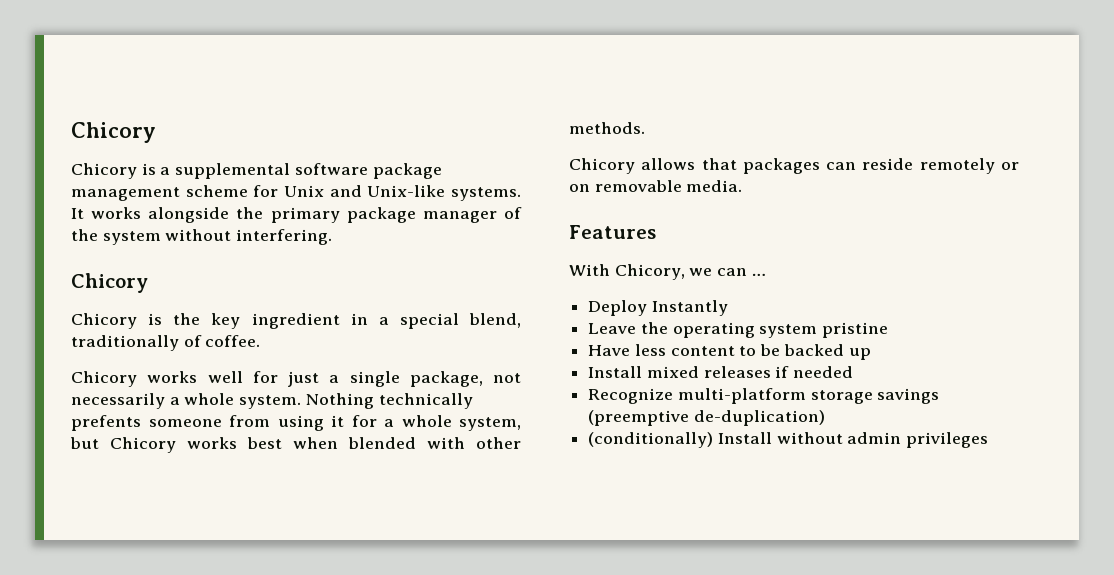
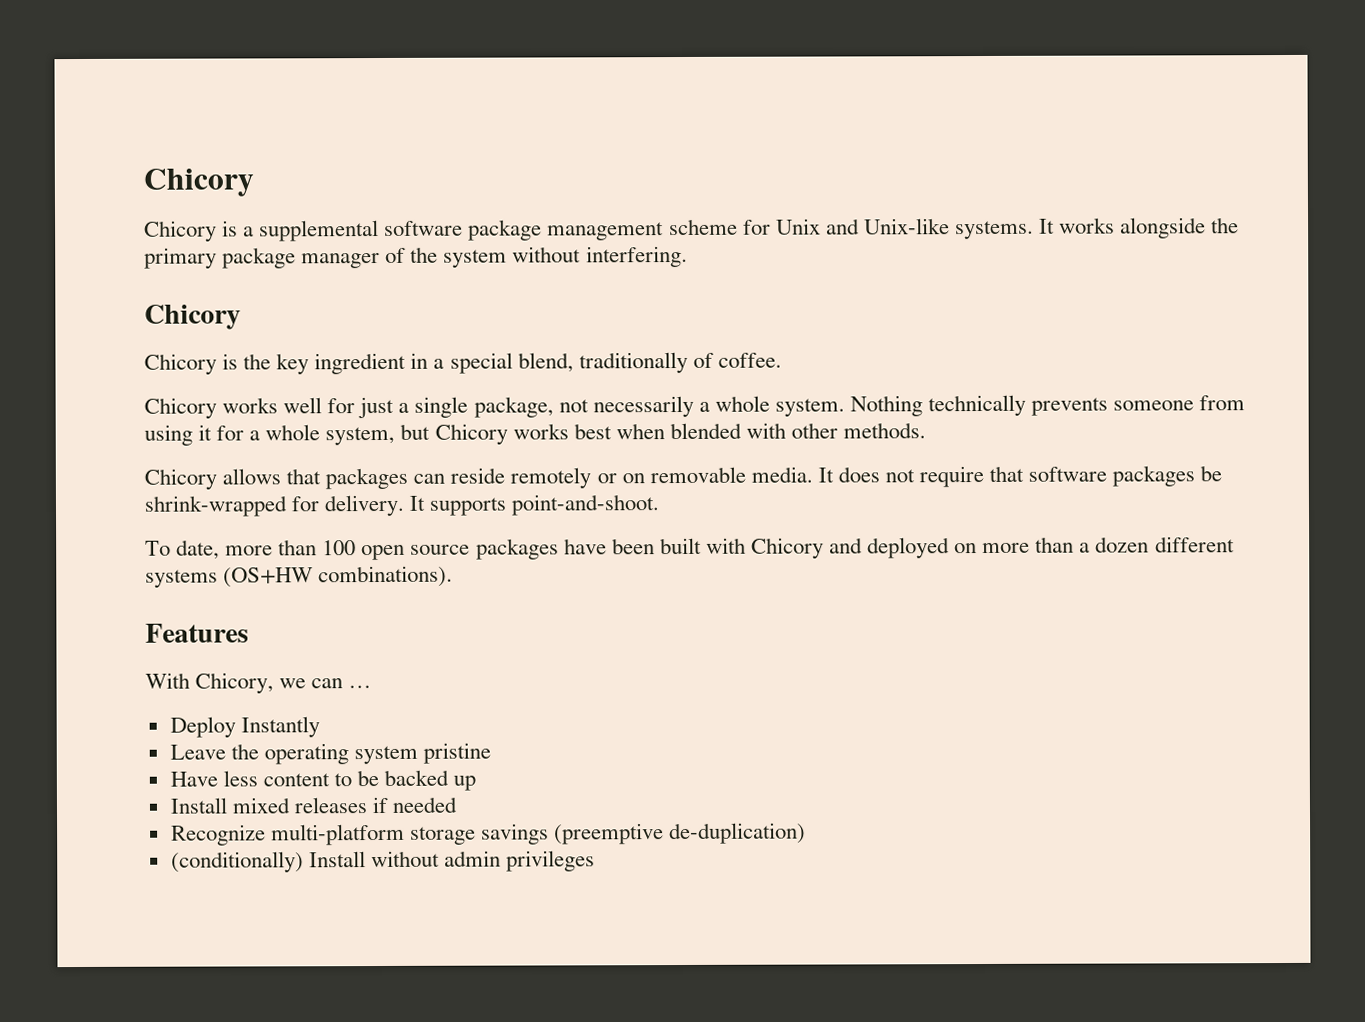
- Nothing technically prefents someone from using it for a whole system, but Chicory works best when blended with other methods.
+ Nothing technically prevents someone from using it for a whole system, but Chicory works best when blended with other methods.
+ It does not require that software packages be shrink-wrapped for delivery. It supports point-and-shoot.
+ To date, more than 100 open source packages have been built with Chicory and deployed on more than a dozen different systems (OS+HW combinations).

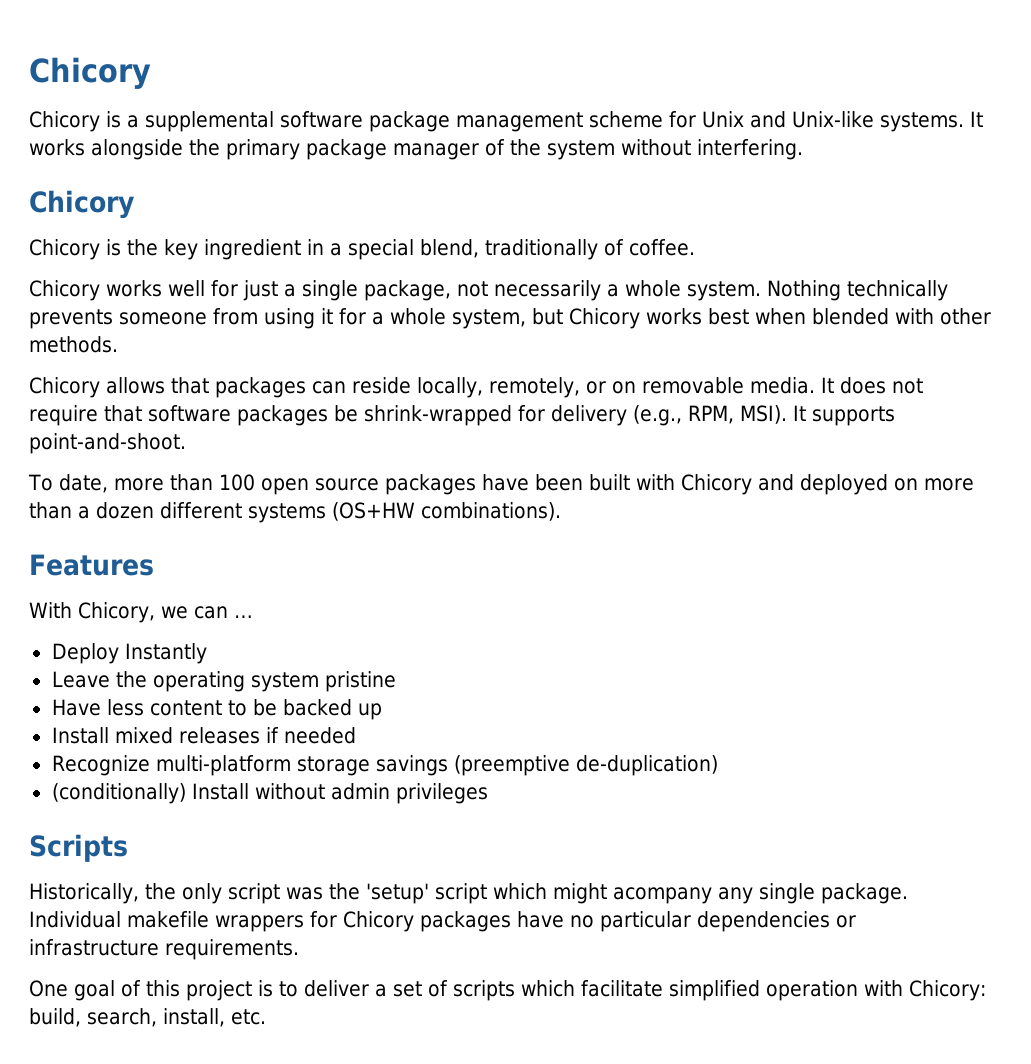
- Chicory allows that packages can reside remotely or on removable media.
+ Chicory allows that packages can reside locally, remotely, or on removable media.
- It does not require that software packages be shrink-wrapped for delivery.
+ It does not require that software packages be shrink-wrapped for delivery (e.g., RPM, MSI).
+ Scripts
+ Historically, the only script was the 'setup' script which might acompany any single package. Individual makefile wrappers for Chicory packages have no particular dependencies or infrastructure requirements.
+ One goal of this project is to deliver a set of scripts which facilitate simplified operation with Chicory: build, search, install, etc.

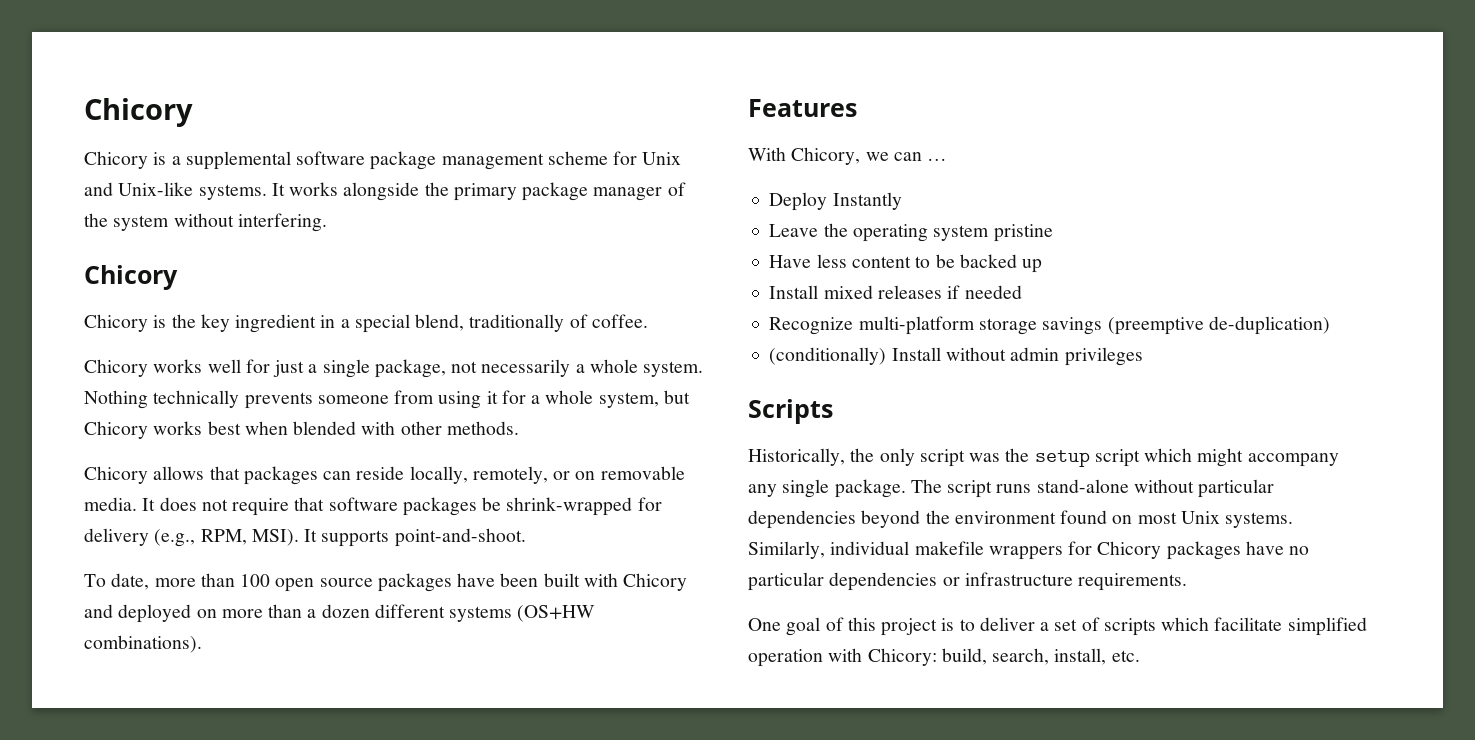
- Historically, the only script was the 'setup' script which might acompany any single package.
+ Historically, the only script was the setup script which might accompany any single package.
- Individual makefile wrappers for Chicory packages have no particular dependencies or infrastructure requirements.
+ The script runs stand-alone without particular dependencies beyond the environment found on most Unix systems. Similarly, individual makefile wrappers for Chicory packages have no particular dependencies or infrastructure requirements.

